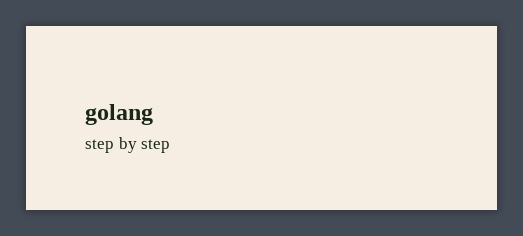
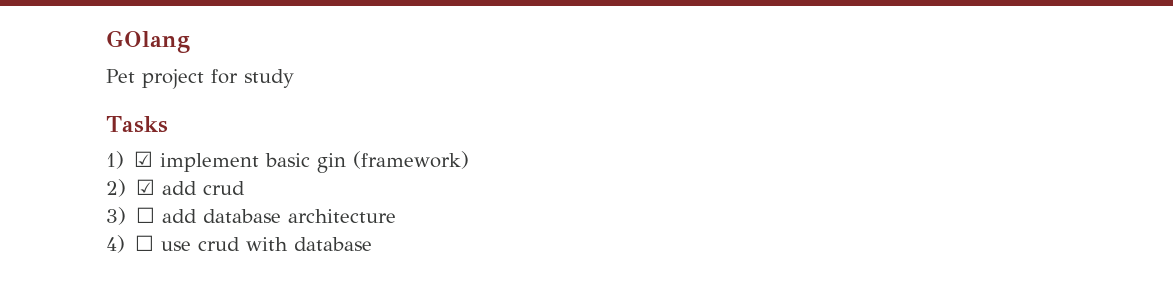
- golang
- step by step
+ GOlang
+ Pet project for study
+ Tasks
+ 1) ☑ implement basic gin (framework)
+ 2) ☑ add crud
+ 3) ☐ add database architecture
+ 4) ☐ use crud with database

